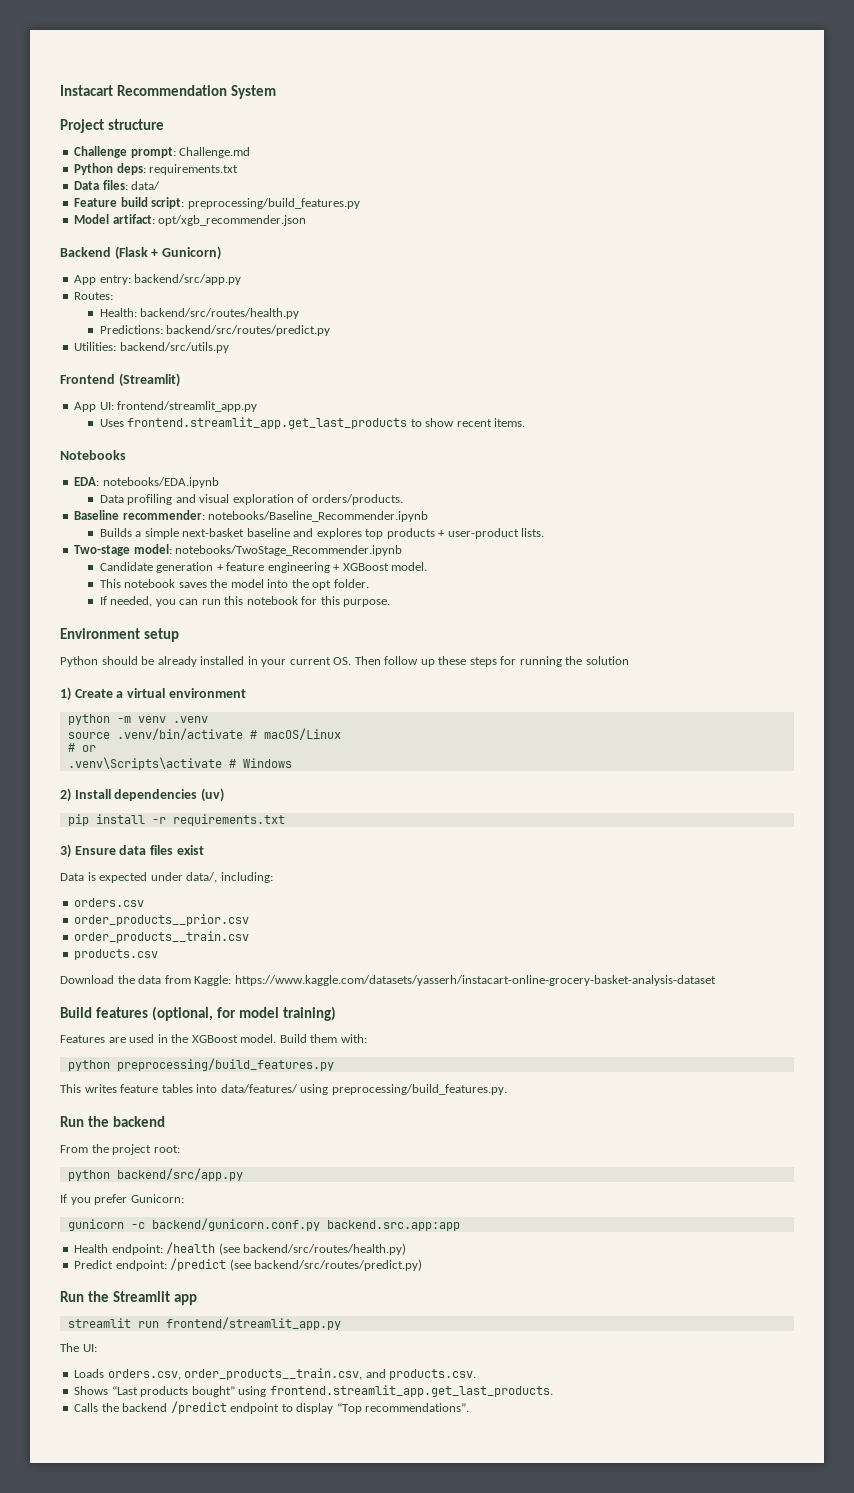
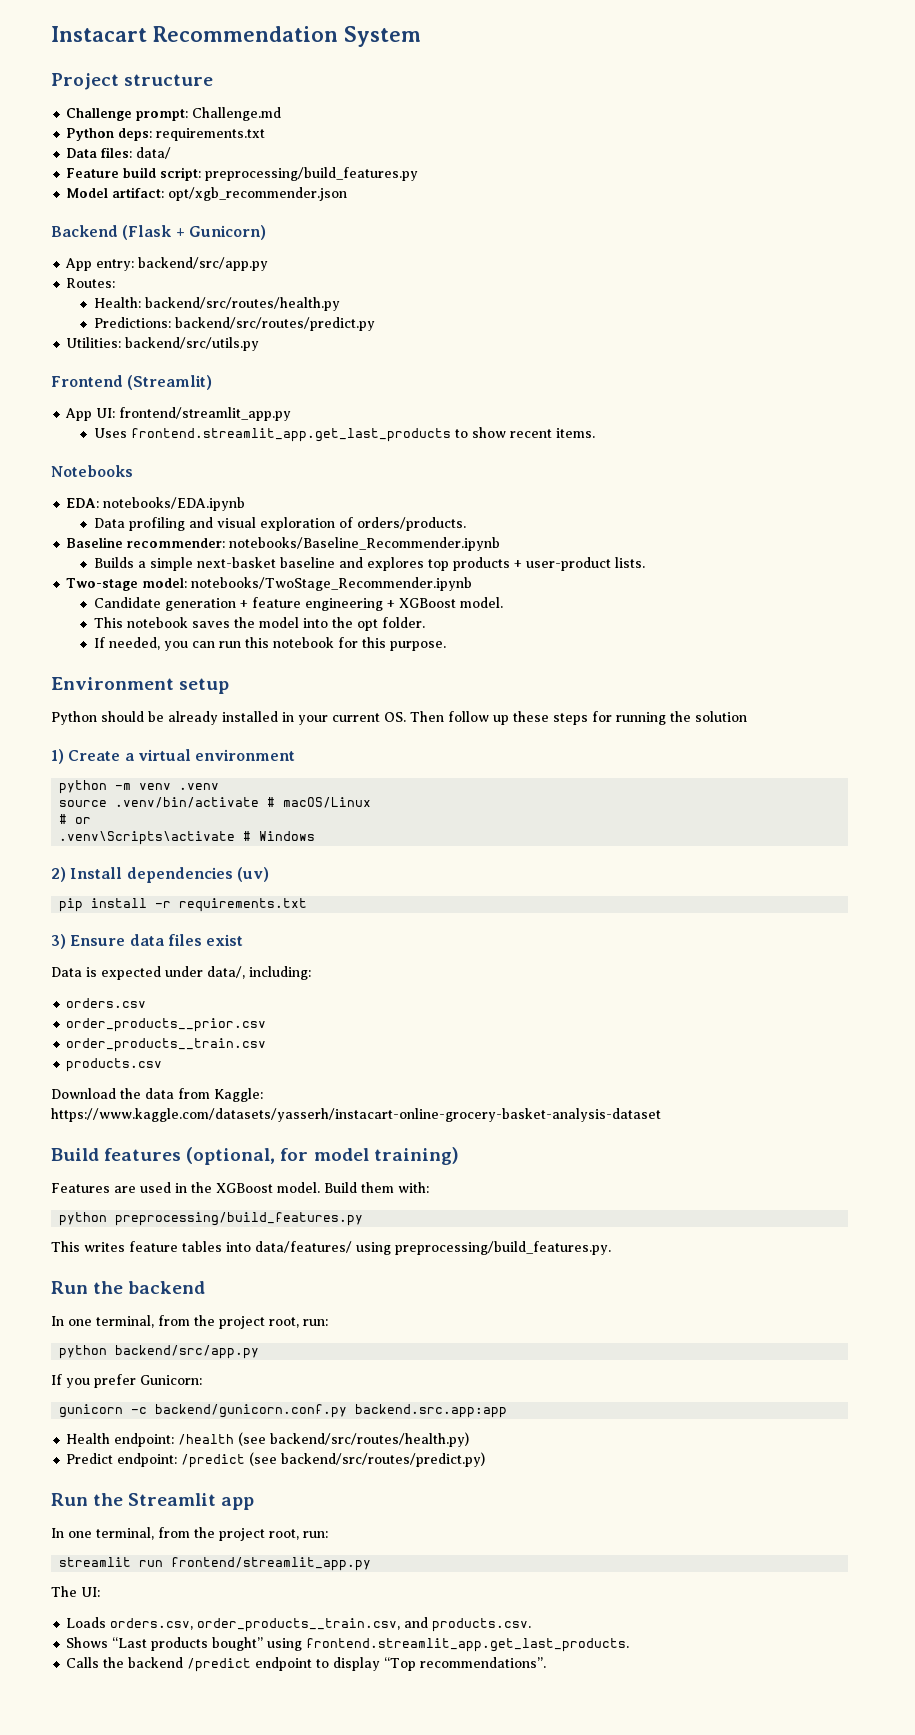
  Run the backend
- From the project root:
+ In one terminal, from the project root, run:
  Run the Streamlit app
+ In one terminal, from the project root, run:

